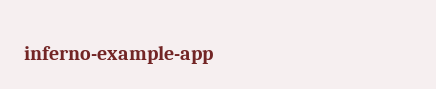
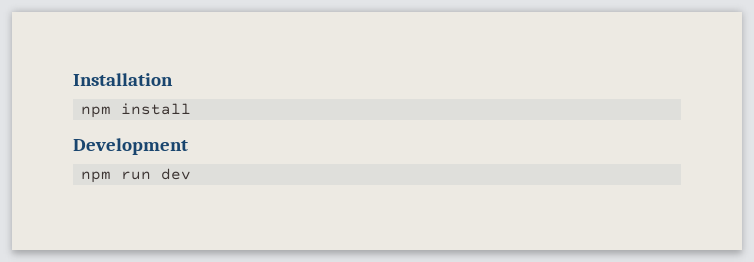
- inferno-example-app
+ Installation
+ npm install
+ Development
+ npm run dev

